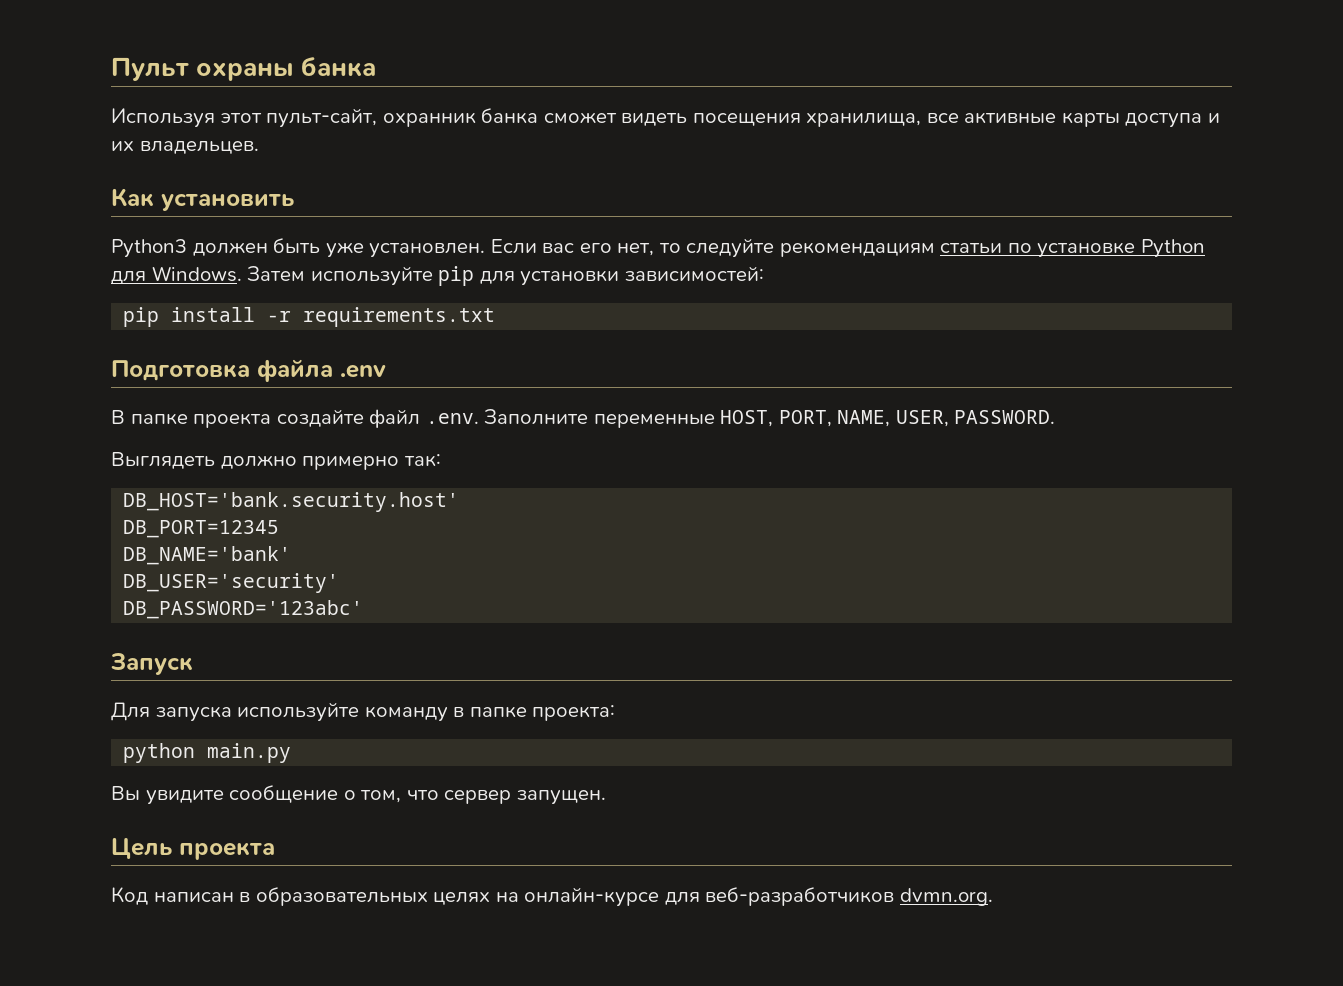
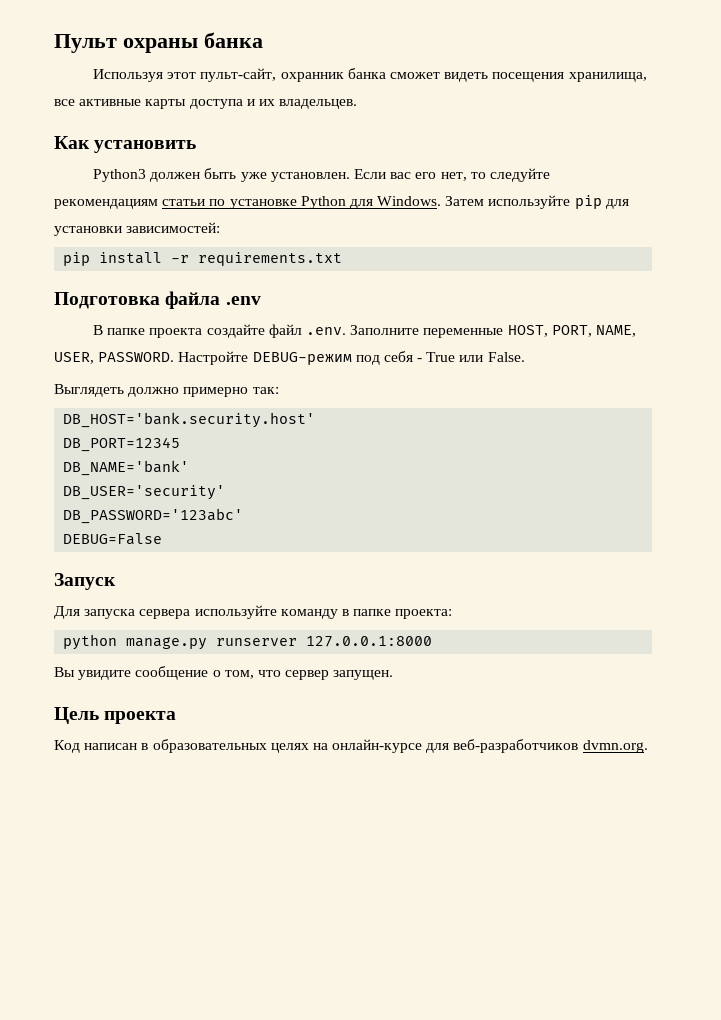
+ Настройте DEBUG-режим под себя - True или False.
+ DEBUG=False
- Для запуска используйте команду в папке проекта:
+ Для запуска сервера используйте команду в папке проекта:
- python main.py
+ python manage.py runserver 127.0.0.1:8000

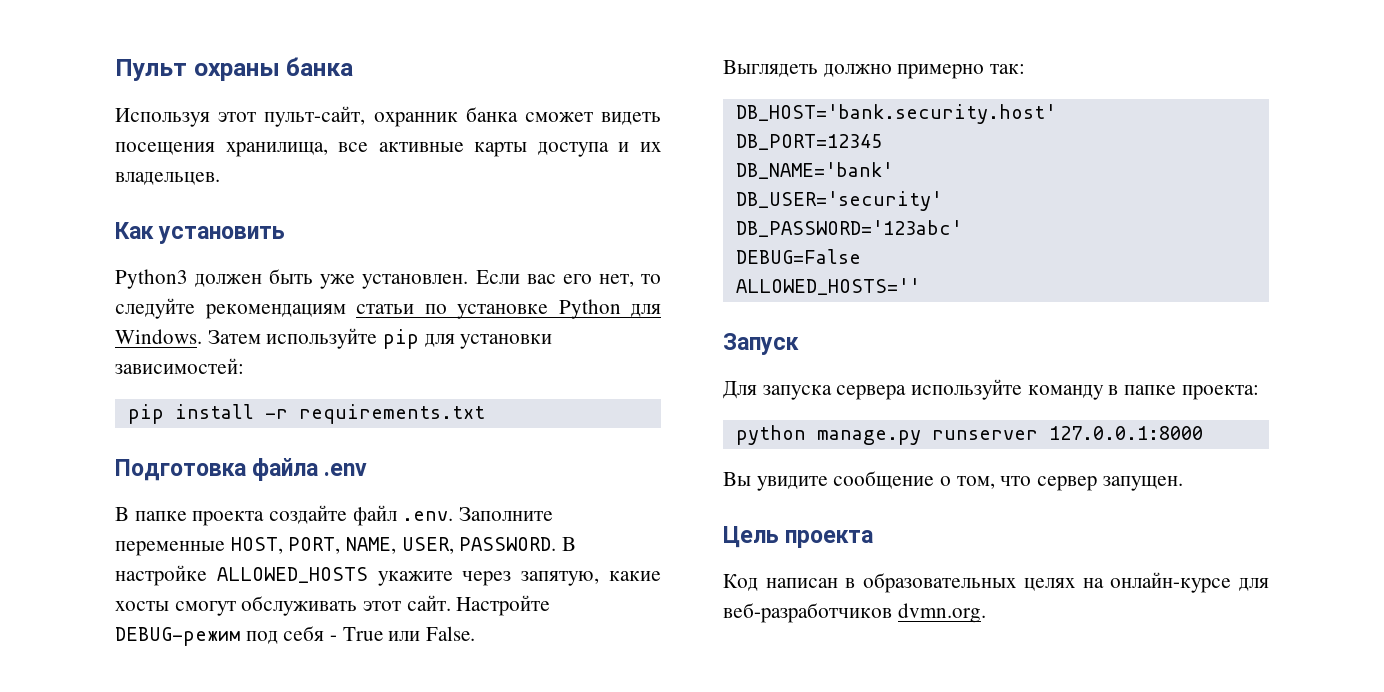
+ В настройке ALLOWED_HOSTS укажите через запятую, какие хосты смогут обслуживать этот сайт.
+ ALLOWED_HOSTS=''

